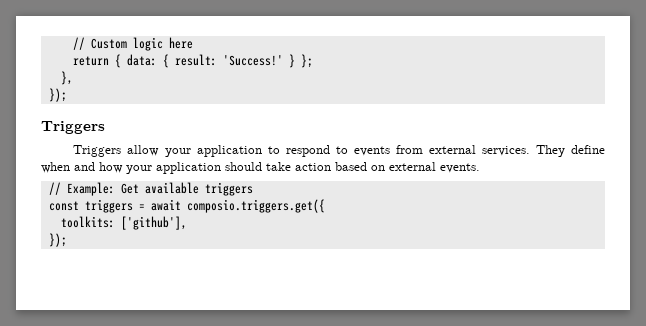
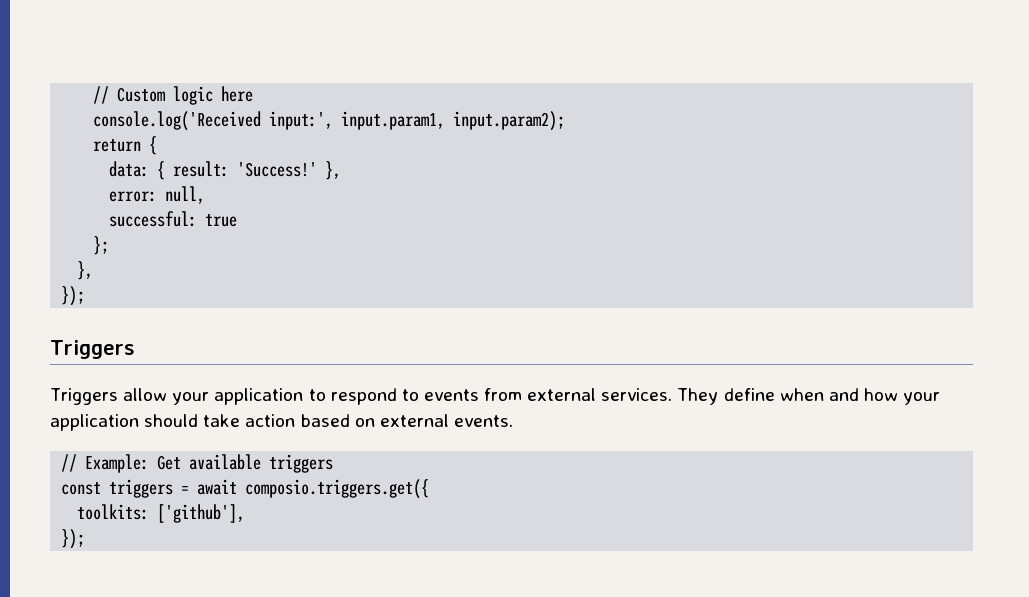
+ console.log('Received input:', input.param1, input.param2);
- return { data: { result: 'Success!' } };
+ return {
+ data: { result: 'Success!' },
+ error: null,
+ successful: true
+ };

